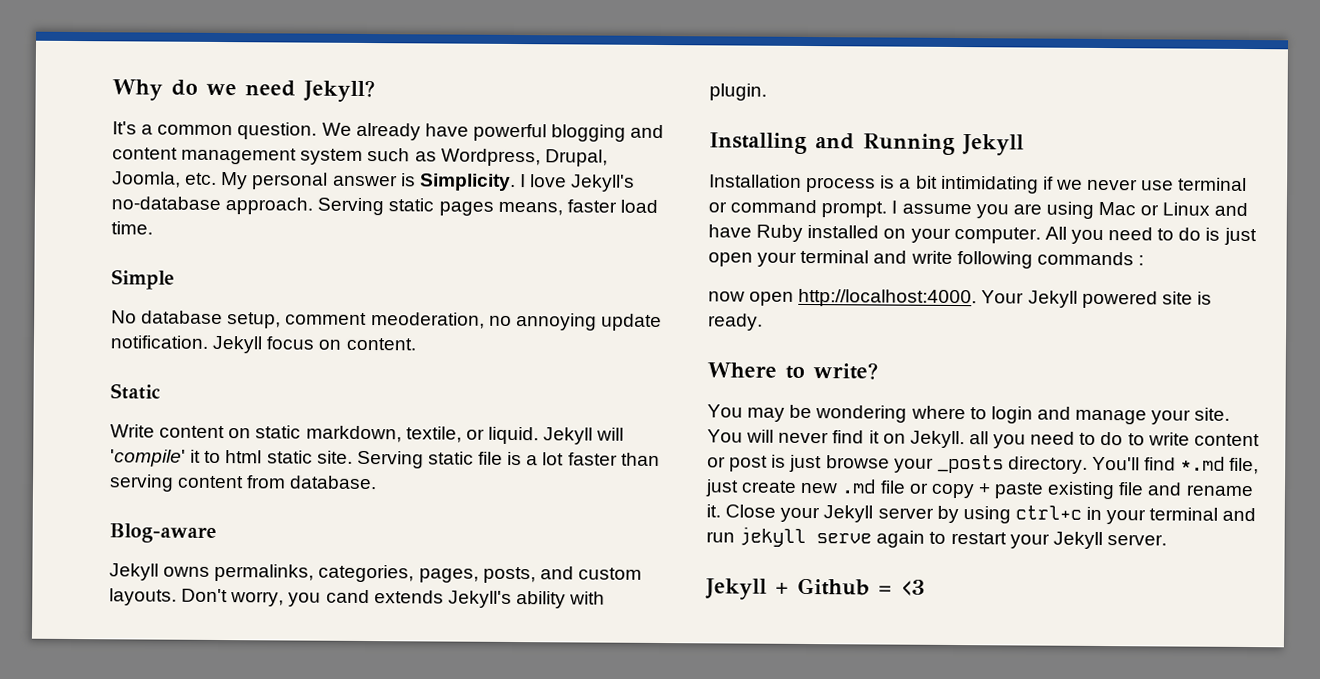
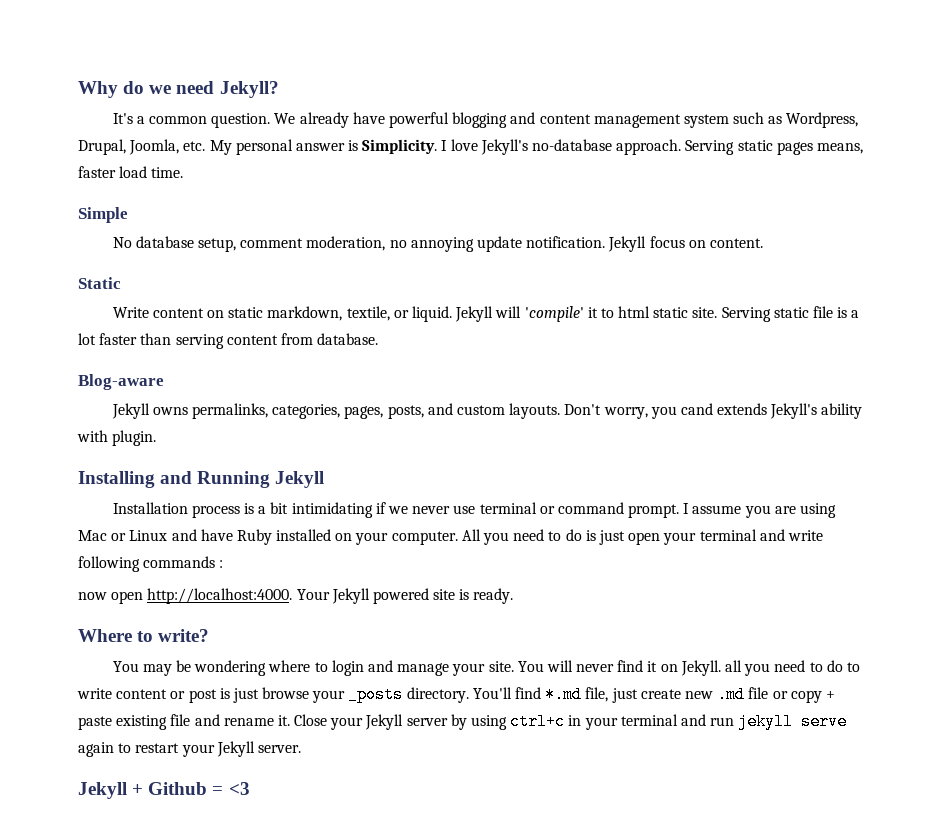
- No database setup, comment meoderation, no annoying update notification.
+ No database setup, comment moderation, no annoying update notification.

